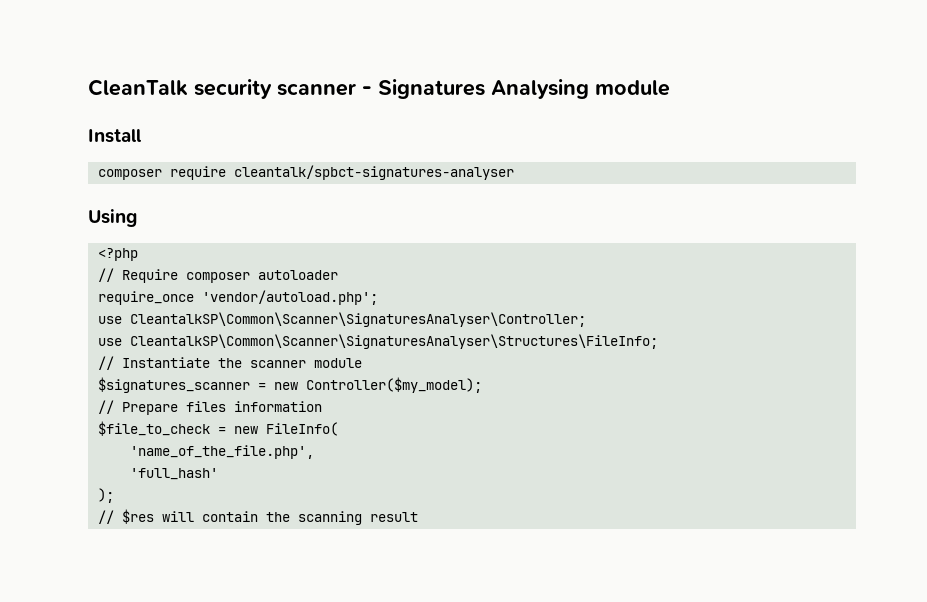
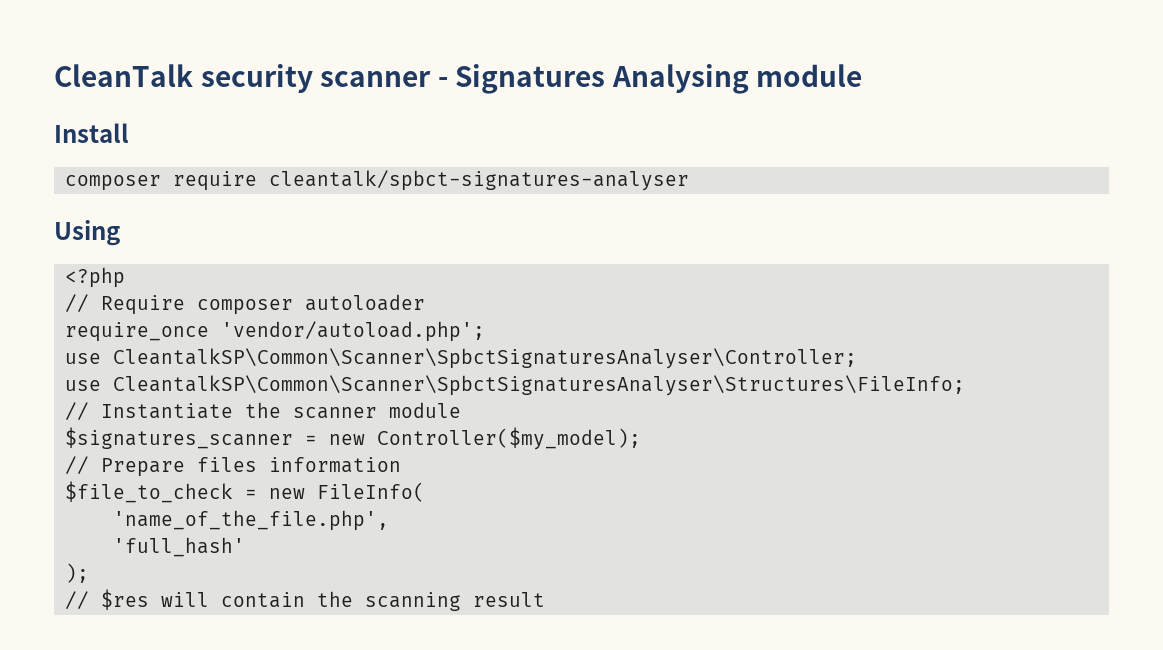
- use CleantalkSP\Common\Scanner\SignaturesAnalyser\Controller;
- use CleantalkSP\Common\Scanner\SignaturesAnalyser\Structures\FileInfo;
+ use CleantalkSP\Common\Scanner\SpbctSignaturesAnalyser\Controller;
+ use CleantalkSP\Common\Scanner\SpbctSignaturesAnalyser\Structures\FileInfo;

